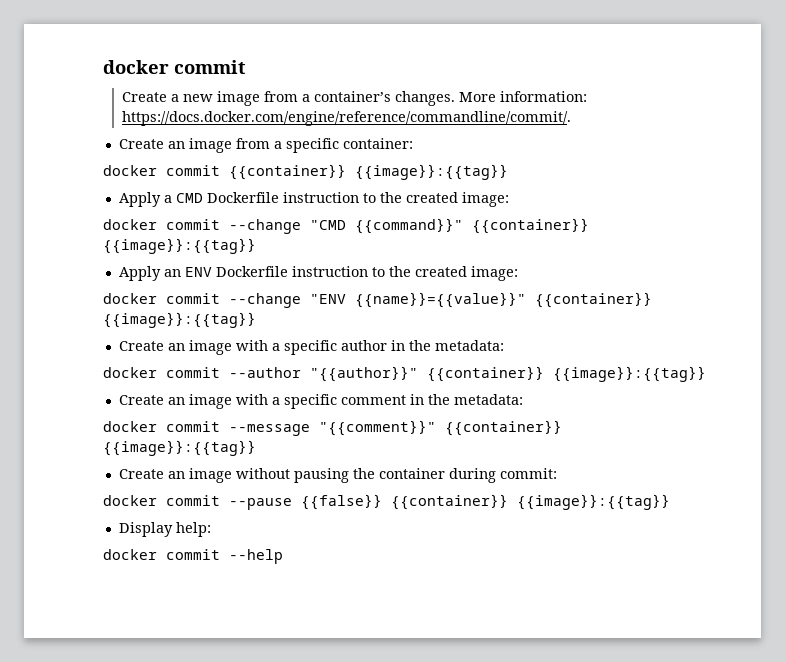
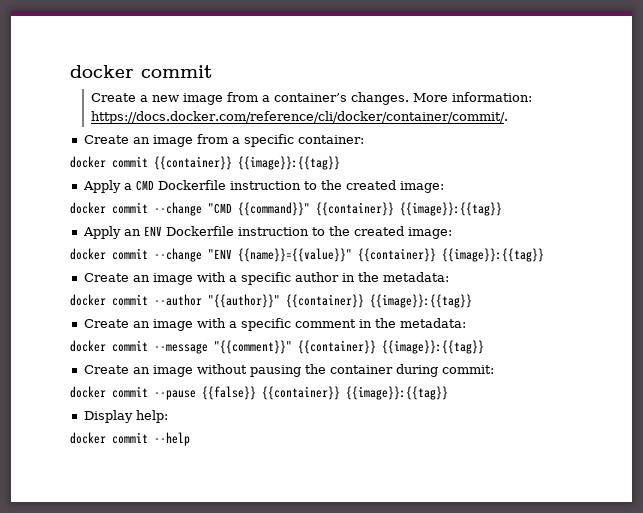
- More information: https://docs.docker.com/engine/reference/commandline/commit/.
+ More information: https://docs.docker.com/reference/cli/docker/container/commit/.

